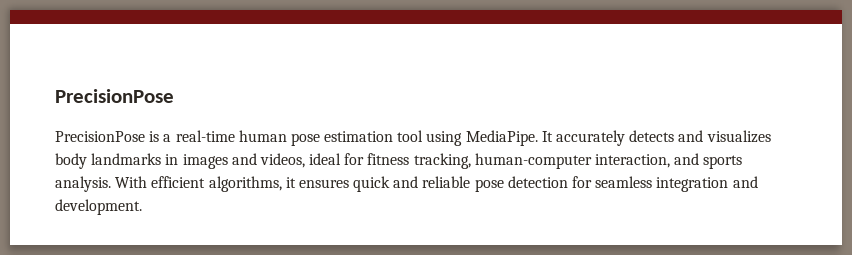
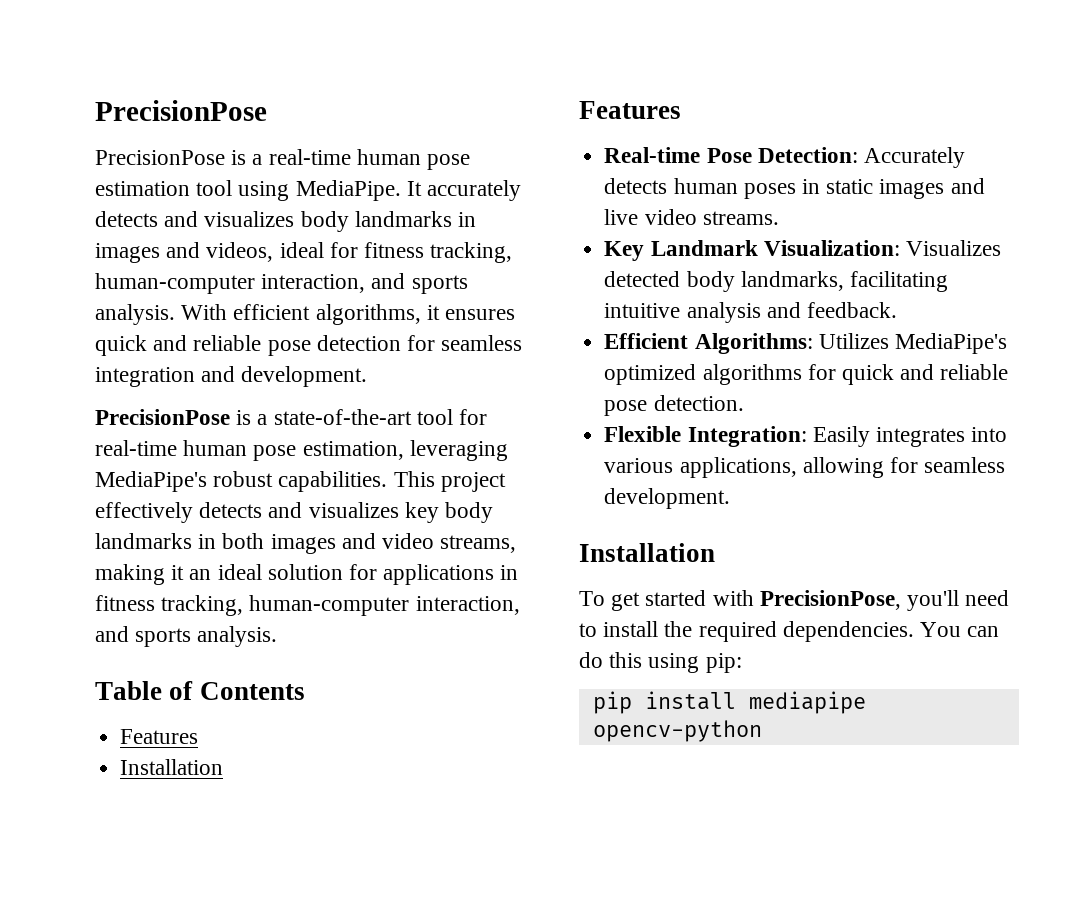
+ PrecisionPose is a state-of-the-art tool for real-time human pose estimation, leveraging MediaPipe's robust capabilities. This project effectively detects and visualizes key body landmarks in both images and video streams, making it an ideal solution for applications in fitness tracking, human-computer interaction, and sports analysis.
+ Table of Contents
+ Features
+ Installation
+ Features
+ Real-time Pose Detection: Accurately detects human poses in static images and live video streams.
+ Key Landmark Visualization: Visualizes detected body landmarks, facilitating intuitive analysis and feedback.
+ Efficient Algorithms: Utilizes MediaPipe's optimized algorithms for quick and reliable pose detection.
+ Flexible Integration: Easily integrates into various applications, allowing for seamless development.
+ Installation
+ To get started with PrecisionPose, you'll need to install the required dependencies. You can do this using pip:
+ pip install mediapipe opencv-python

